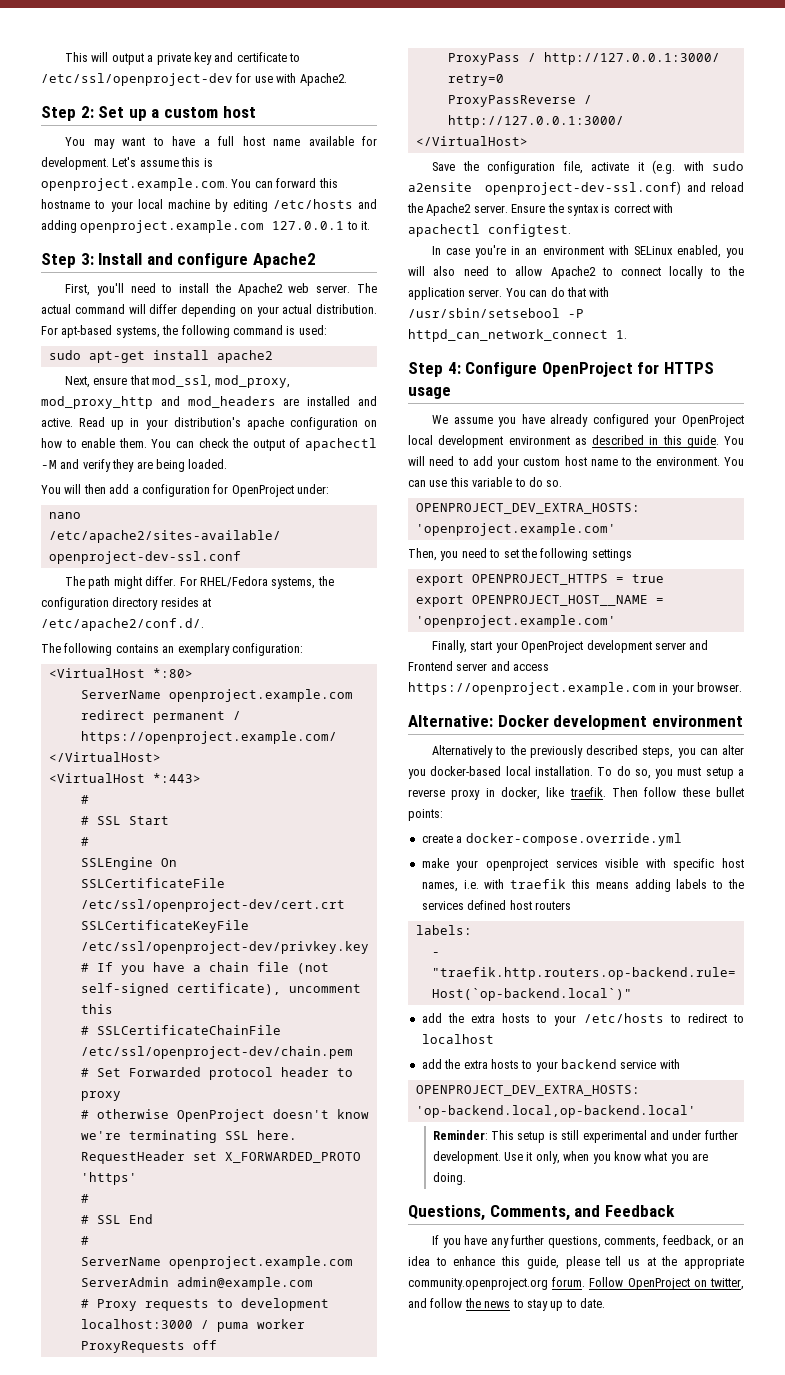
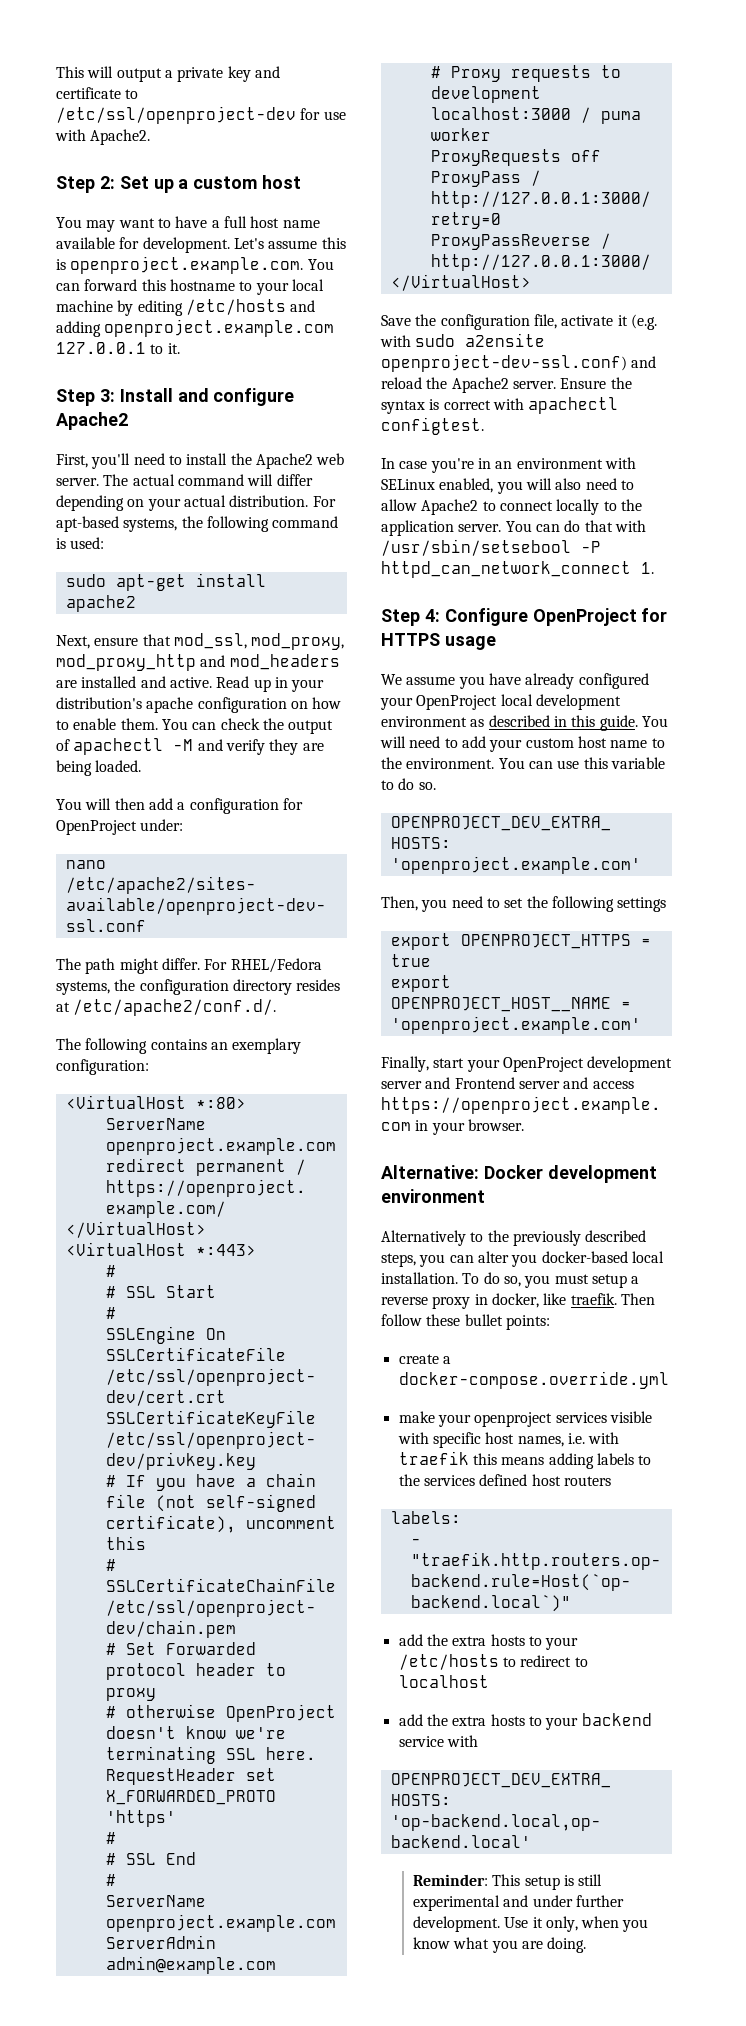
- Questions, Comments, and Feedback
- If you have any further questions, comments, feedback, or an idea to enhance this guide, please tell us at the appropriate community.openproject.org forum. Follow OpenProject on twitter, and follow the news to stay up to date.

